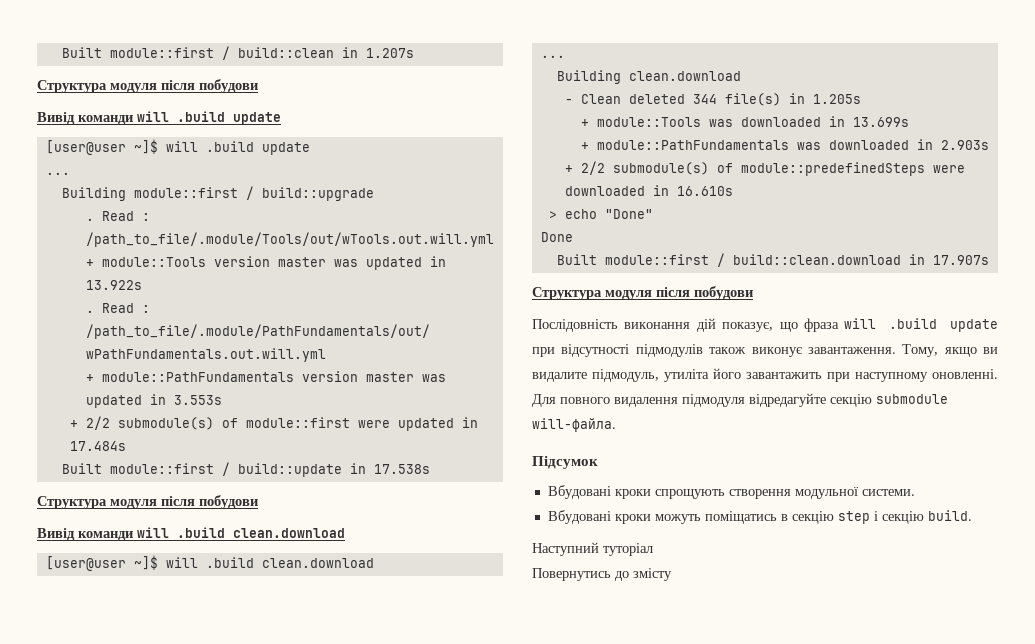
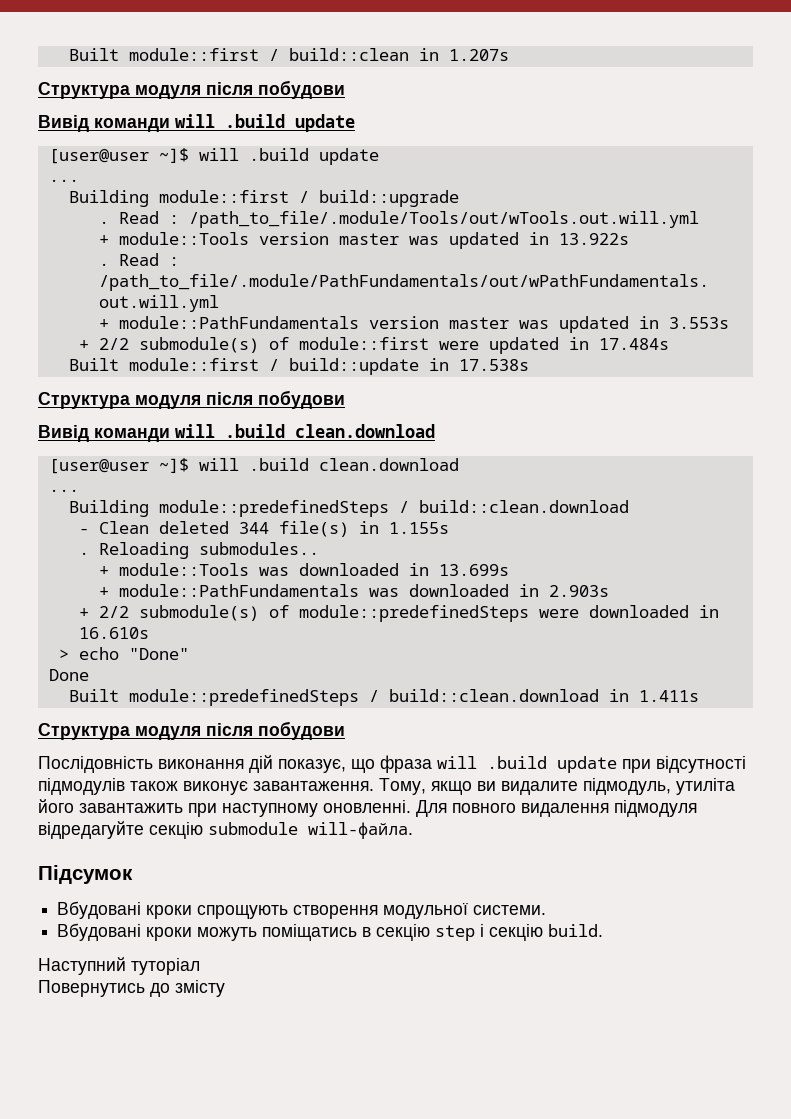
- Building clean.download
+ Building module::predefinedSteps / build::clean.download
- - Clean deleted 344 file(s) in 1.205s
+ - Clean deleted 344 file(s) in 1.155s
+ . Reloading submodules..
- Built module::first / build::clean.download in 17.907s
+ Built module::predefinedSteps / build::clean.download in 1.411s

